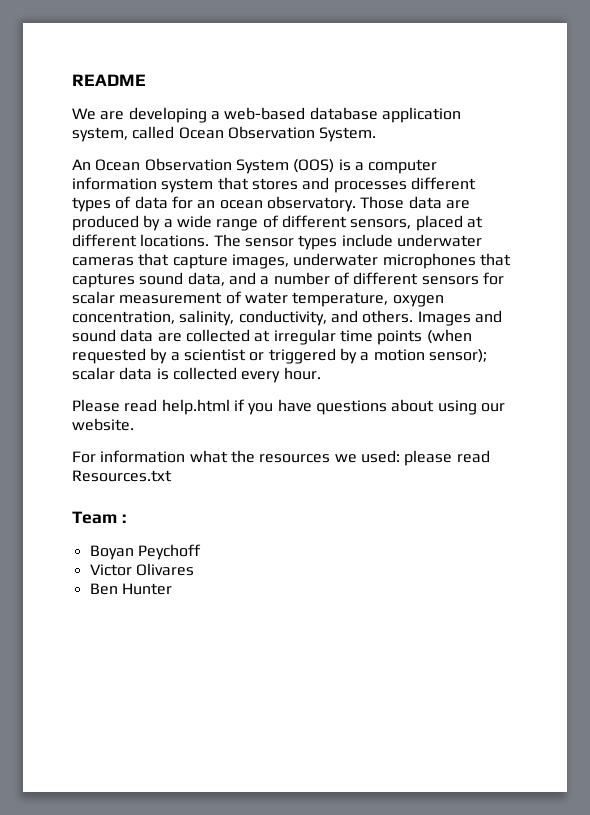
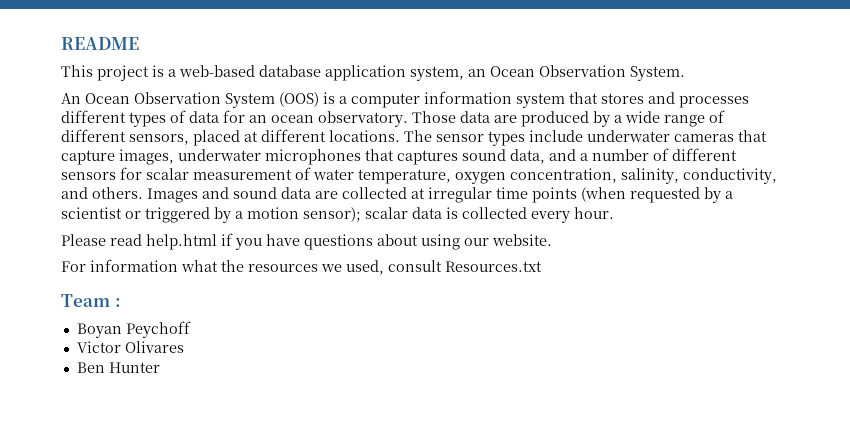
- We are developing a web-based database application system, called Ocean Observation System.
+ This project is a web-based database application system, an Ocean Observation System.
- For information what the resources we used: please read Resources.txt
+ For information what the resources we used, consult Resources.txt

